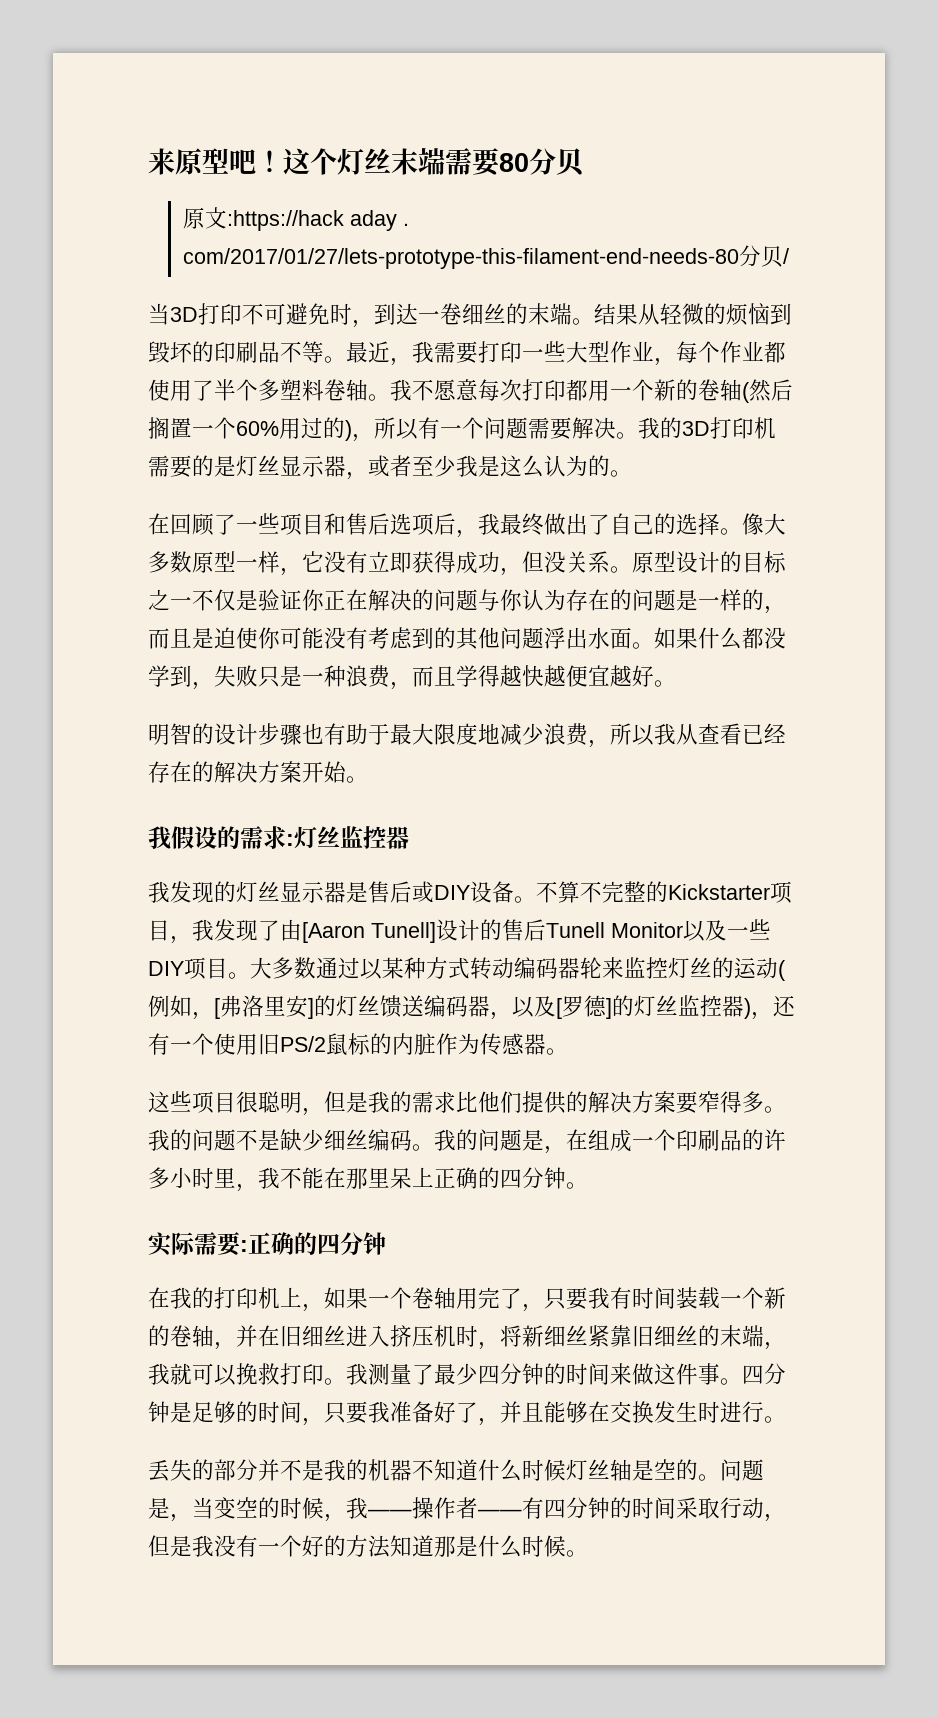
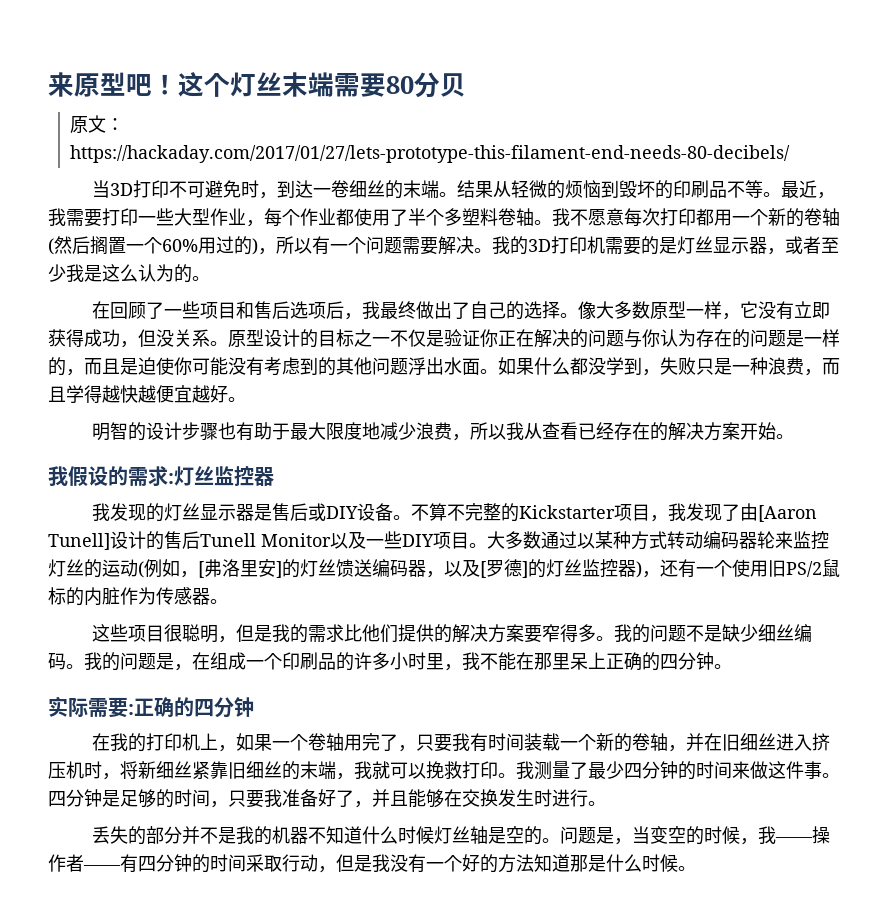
- 原文:https://hack aday . com/2017/01/27/lets-prototype-this-filament-end-needs-80分贝/
+ 原文：https://hackaday.com/2017/01/27/lets-prototype-this-filament-end-needs-80-decibels/

